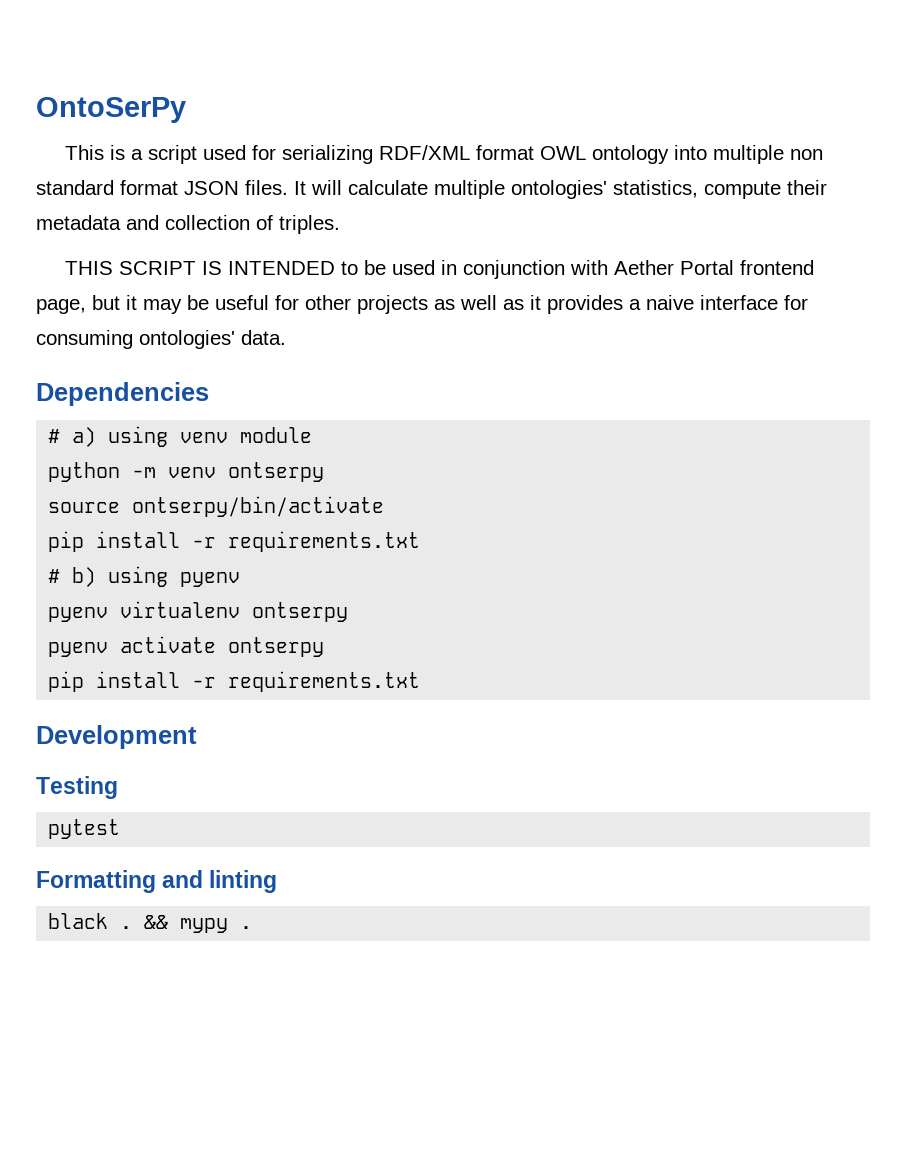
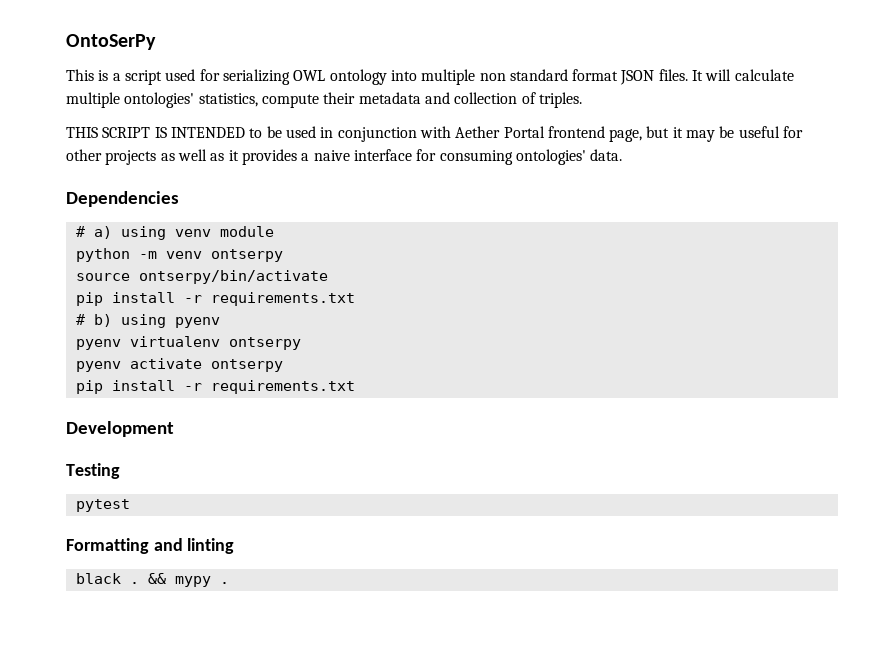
- This is a script used for serializing RDF/XML format OWL ontology into multiple non standard format JSON files.
+ This is a script used for serializing OWL ontology into multiple non standard format JSON files.

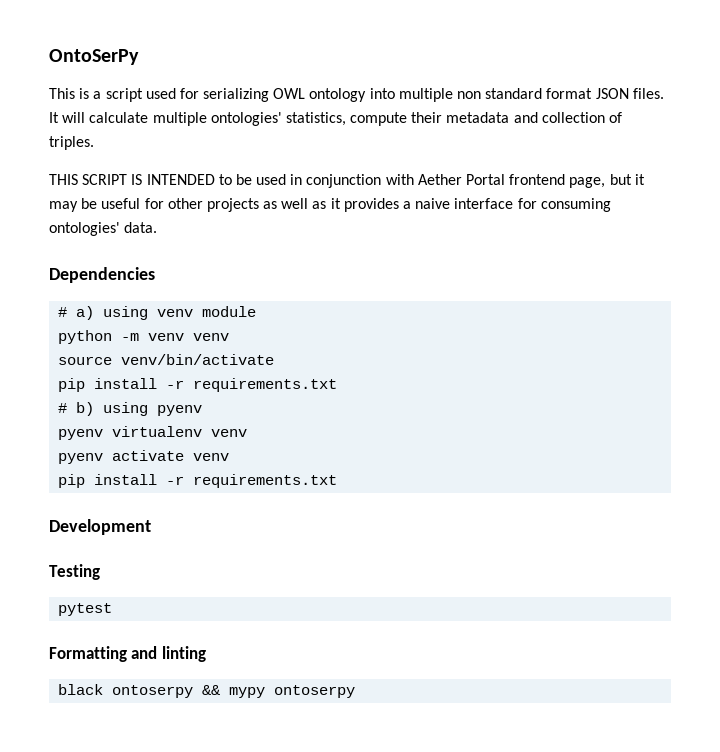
- python -m venv ontserpy
+ python -m venv venv
- source ontserpy/bin/activate
+ source venv/bin/activate
- pyenv virtualenv ontserpy
+ pyenv virtualenv venv
- pyenv activate ontserpy
+ pyenv activate venv
- black . && mypy .
+ black ontoserpy && mypy ontoserpy

